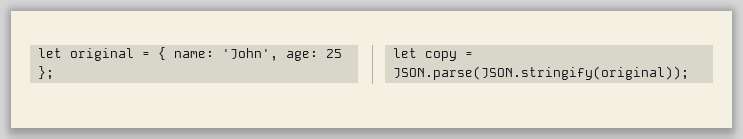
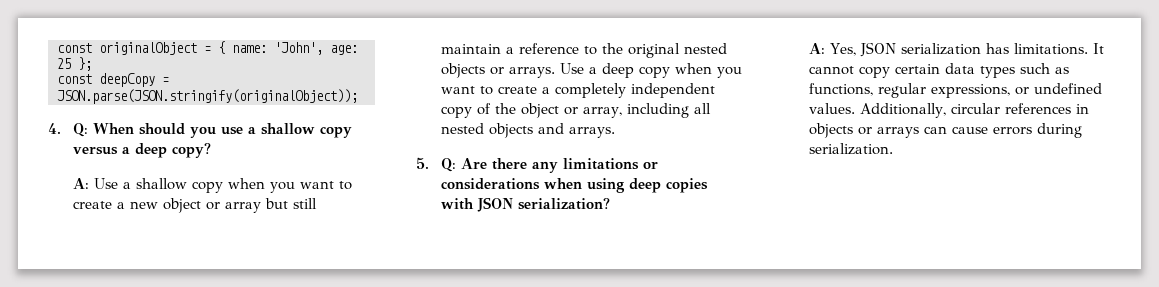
- let original = { name: 'John', age: 25 };
+ const originalObject = { name: 'John', age: 25 };
- let copy = JSON.parse(JSON.stringify(original));
+ const deepCopy = JSON.parse(JSON.stringify(originalObject));
+ 4. Q: When should you use a shallow copy versus a deep copy?
+ A: Use a shallow copy when you want to create a new object or array but still maintain a reference to the original nested objects or arrays. Use a deep copy when you want to create a completely independent copy of the object or array, including all nested objects and arrays.
+ 5. Q: Are there any limitations or considerations when using deep copies with JSON serialization?
+ A: Yes, JSON serialization has limitations. It cannot copy certain data types such as functions, regular expressions, or undefined values. Additionally, circular references in objects or arrays can cause errors during serialization.

